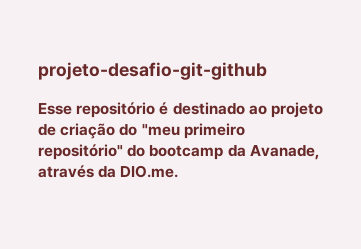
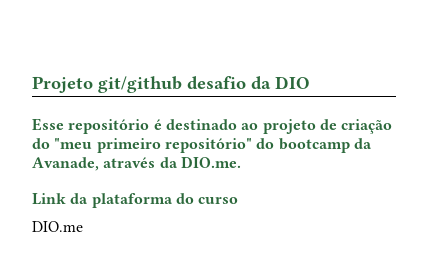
- projeto-desafio-git-github
+ Projeto git/github desafio da DIO
+ Link da plataforma do curso
+ DIO.me

